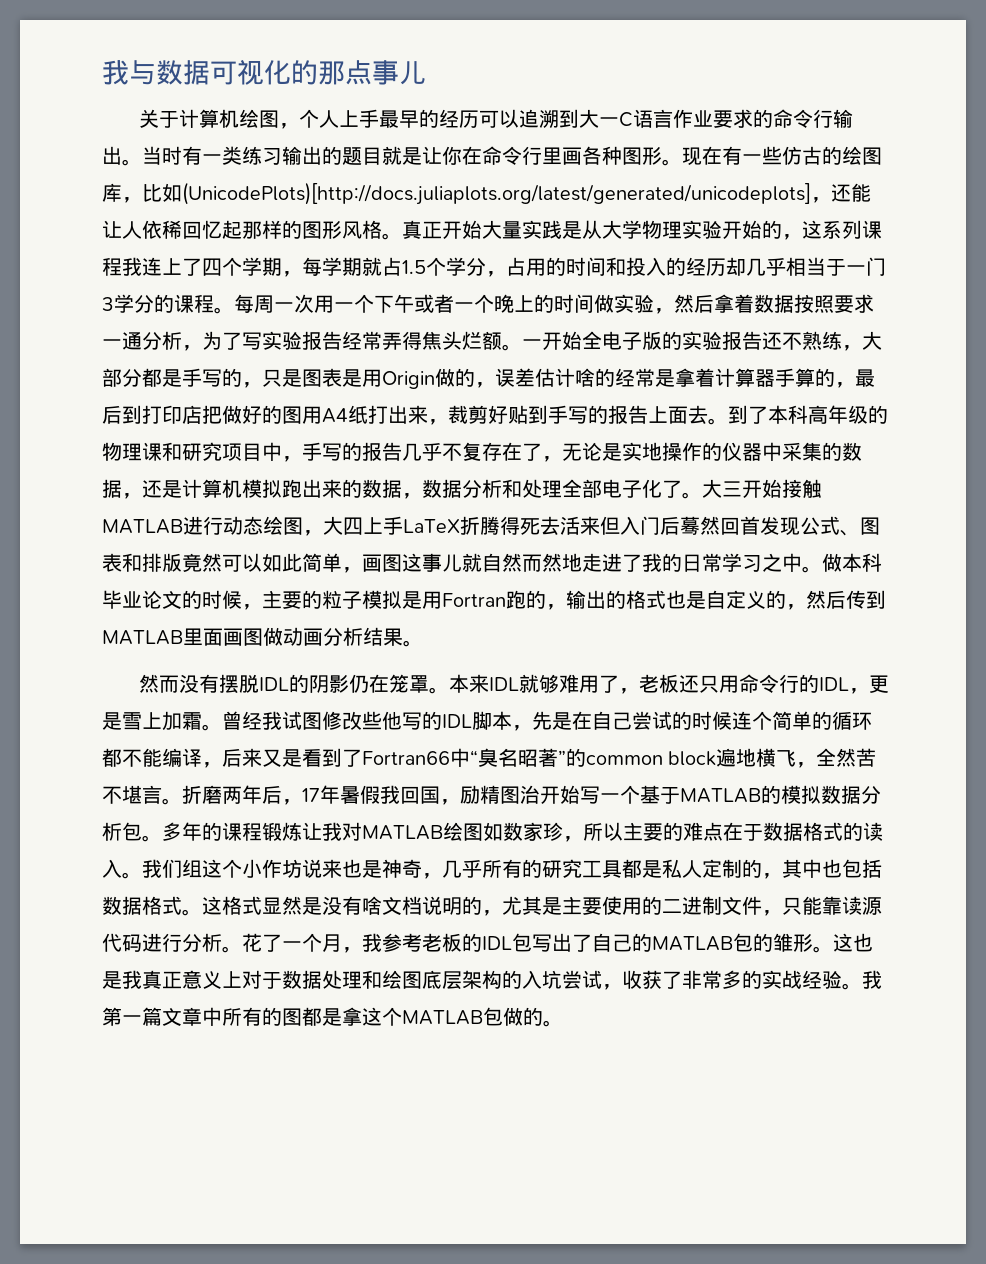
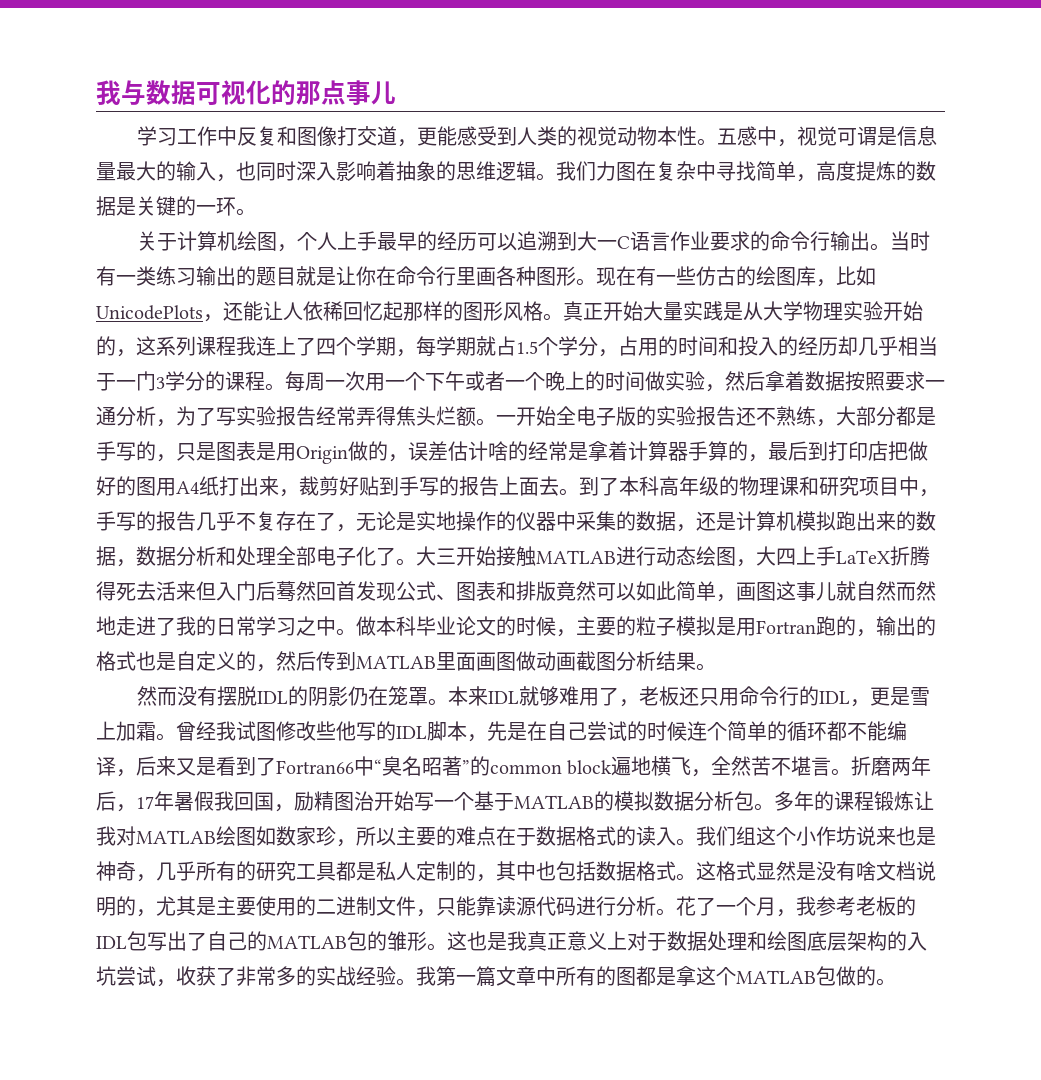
+ 学习工作中反复和图像打交道，更能感受到人类的视觉动物本性。五感中，视觉可谓是信息量最大的输入，也同时深入影响着抽象的思维逻辑。我们力图在复杂中寻找简单，高度提炼的数据是关键的一环。
- 现在有一些仿古的绘图库，比如(UnicodePlots)[http://docs.juliaplots.org/latest/generated/unicodeplots]，还能让人依稀回忆起那样的图形风格。
+ 现在有一些仿古的绘图库，比如UnicodePlots，还能让人依稀回忆起那样的图形风格。
- 做本科毕业论文的时候，主要的粒子模拟是用Fortran跑的，输出的格式也是自定义的，然后传到MATLAB里面画图做动画分析结果。
+ 做本科毕业论文的时候，主要的粒子模拟是用Fortran跑的，输出的格式也是自定义的，然后传到MATLAB里面画图做动画截图分析结果。

